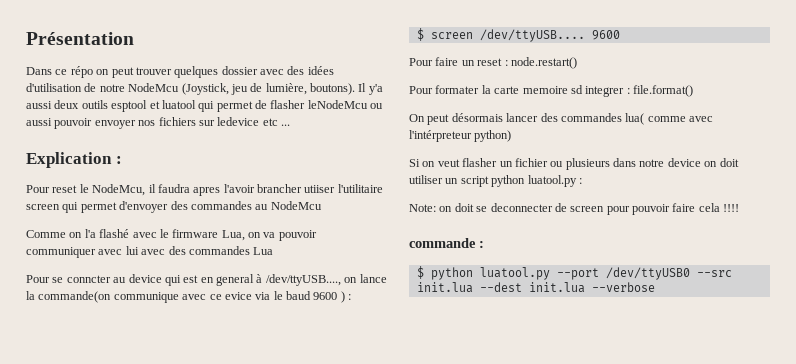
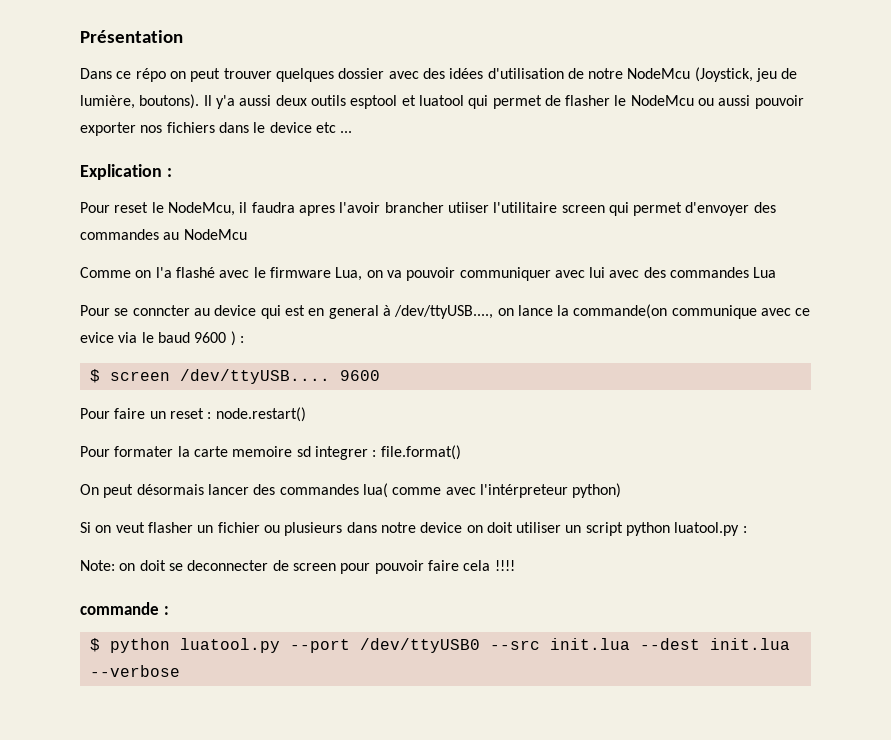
- Il y'a aussi deux outils esptool et luatool qui permet de flasher leNodeMcu ou aussi pouvoir envoyer nos fichiers sur ledevice etc ...
+ Il y'a aussi deux outils esptool et luatool qui permet de flasher le NodeMcu ou aussi pouvoir exporter nos fichiers dans le device etc ...

